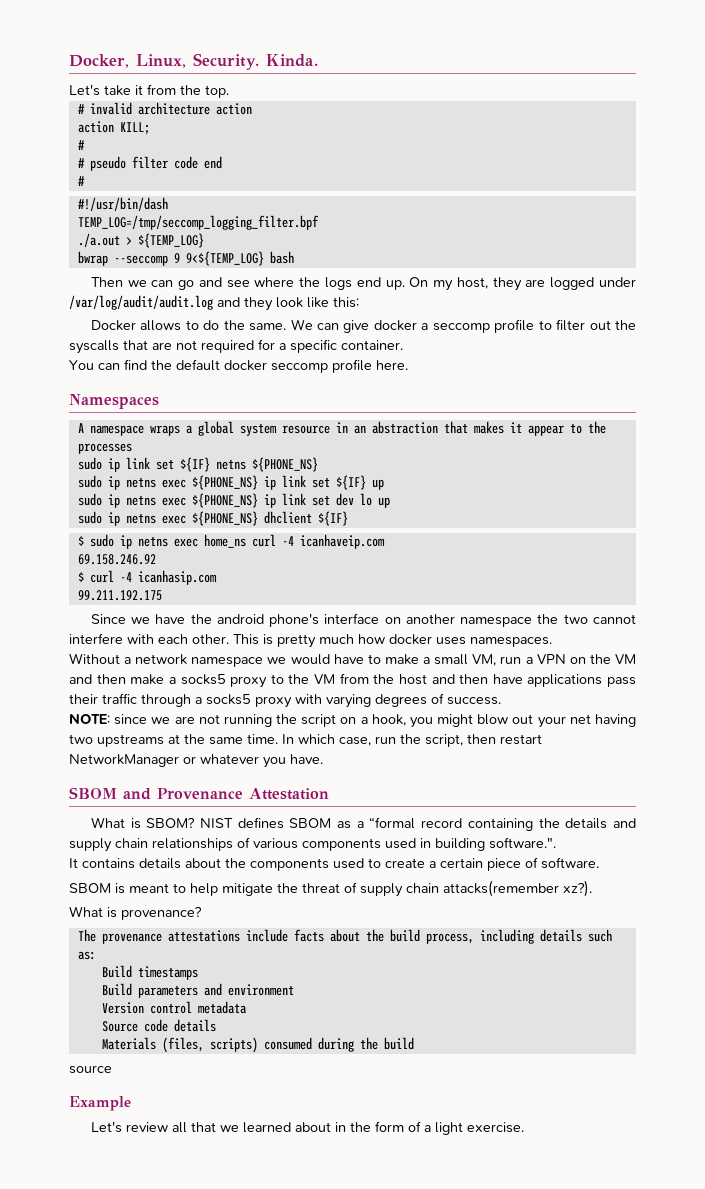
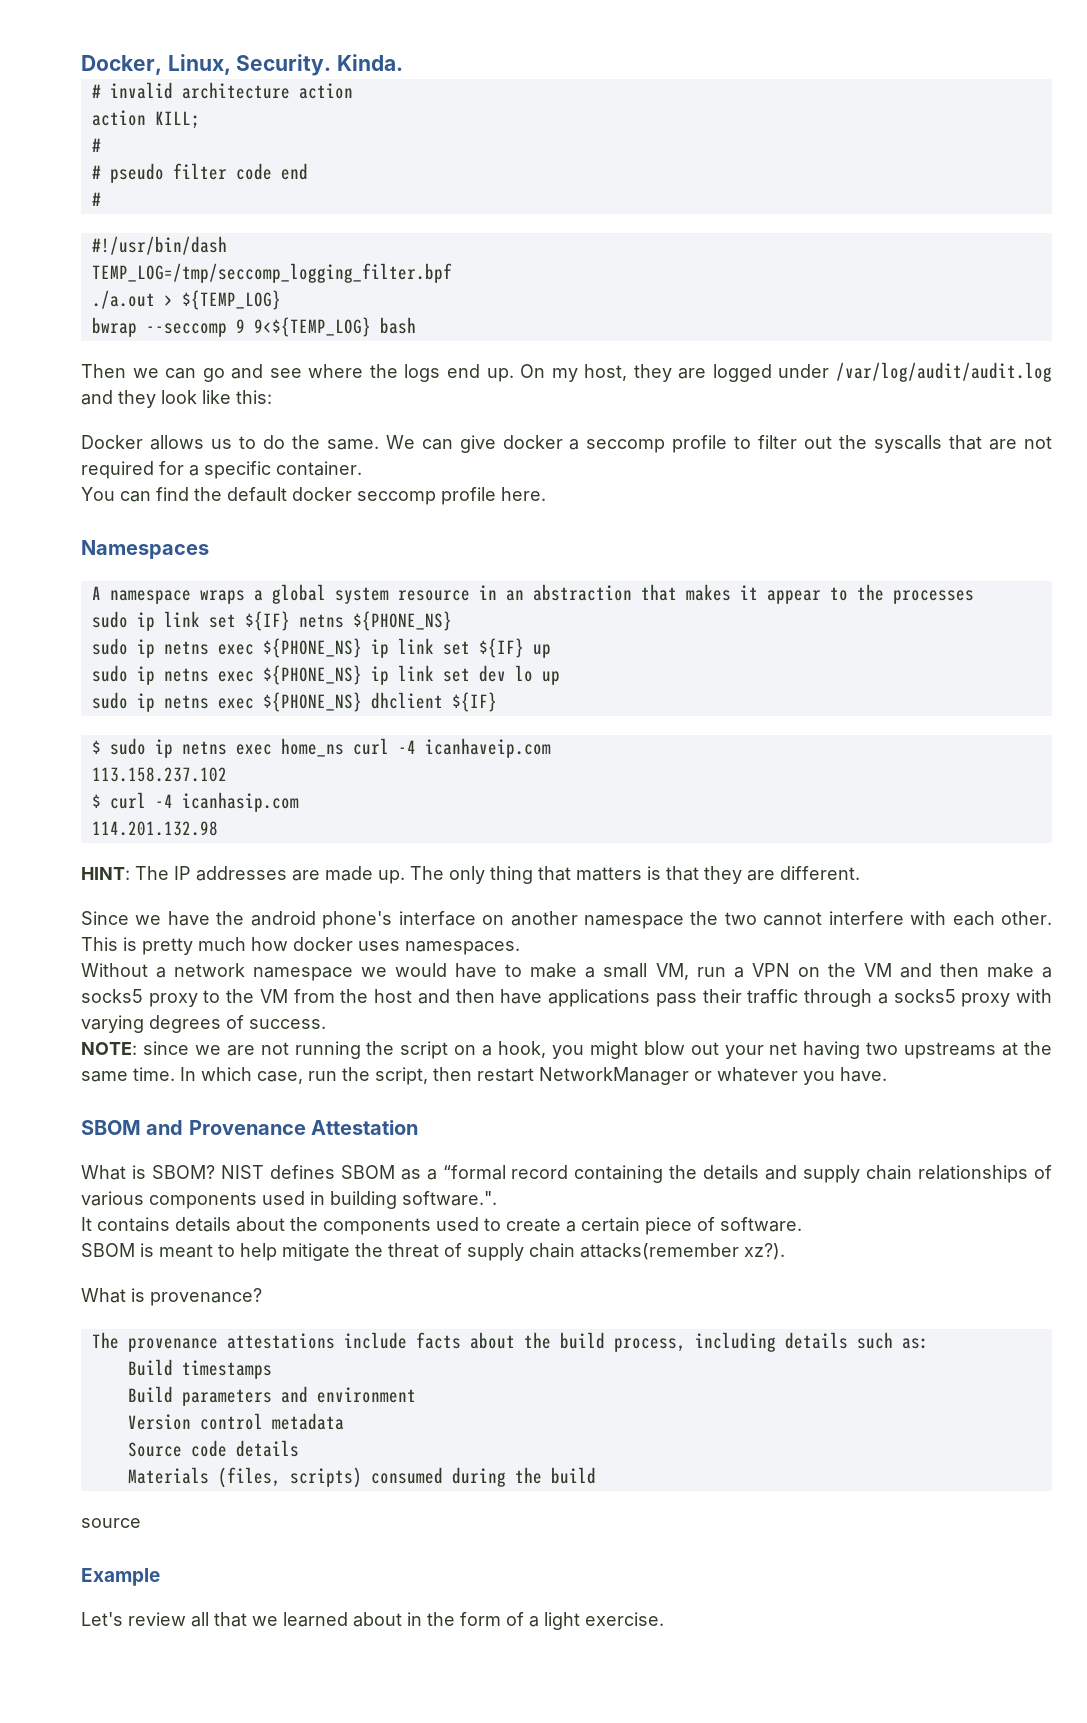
- Let's take it from the top.
- Docker allows to do the same.
+ Docker allows us to do the same.
- 69.158.246.92
+ 113.158.237.102
- 99.211.192.175
+ 114.201.132.98
+ HINT: The IP addresses are made up. The only thing that matters is that they are different.

